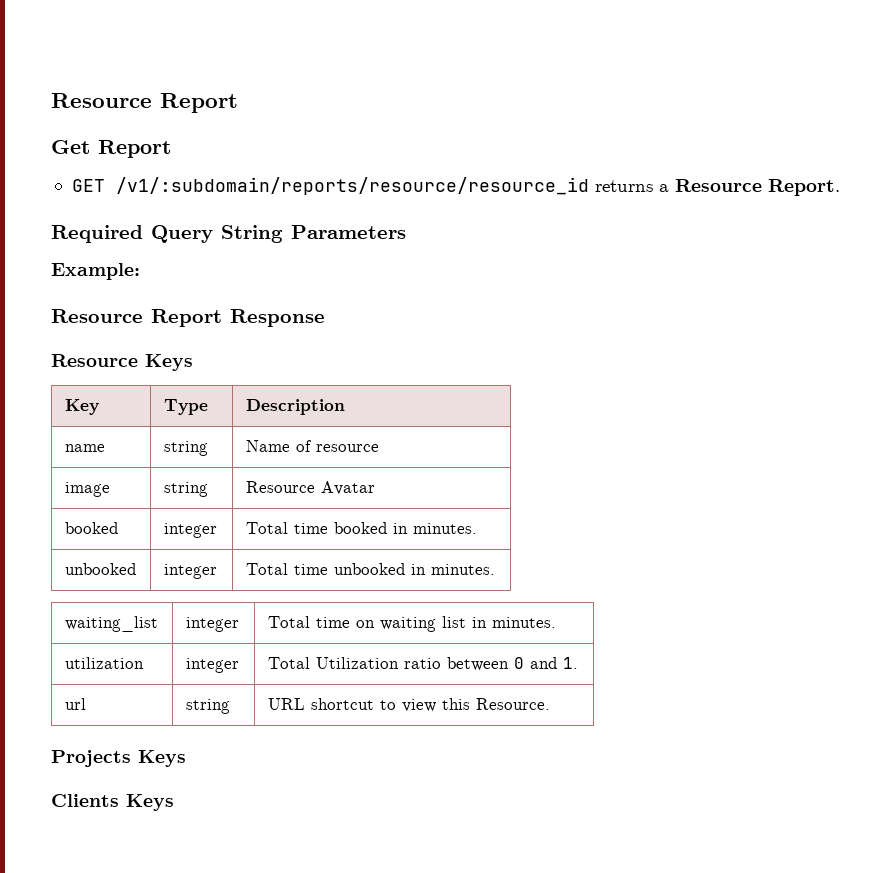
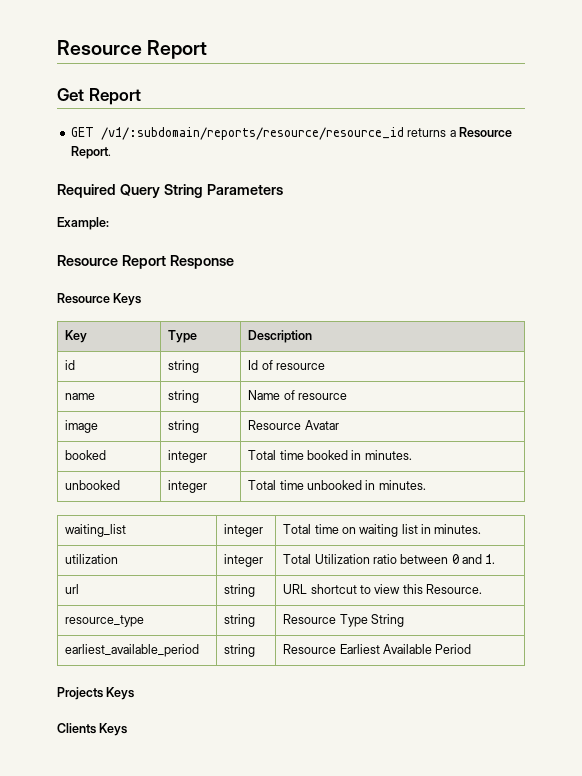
+ id | string | Id of resource
+ resource_type | string | Resource Type String
+ earliest_available_period | string | Resource Earliest Available Period

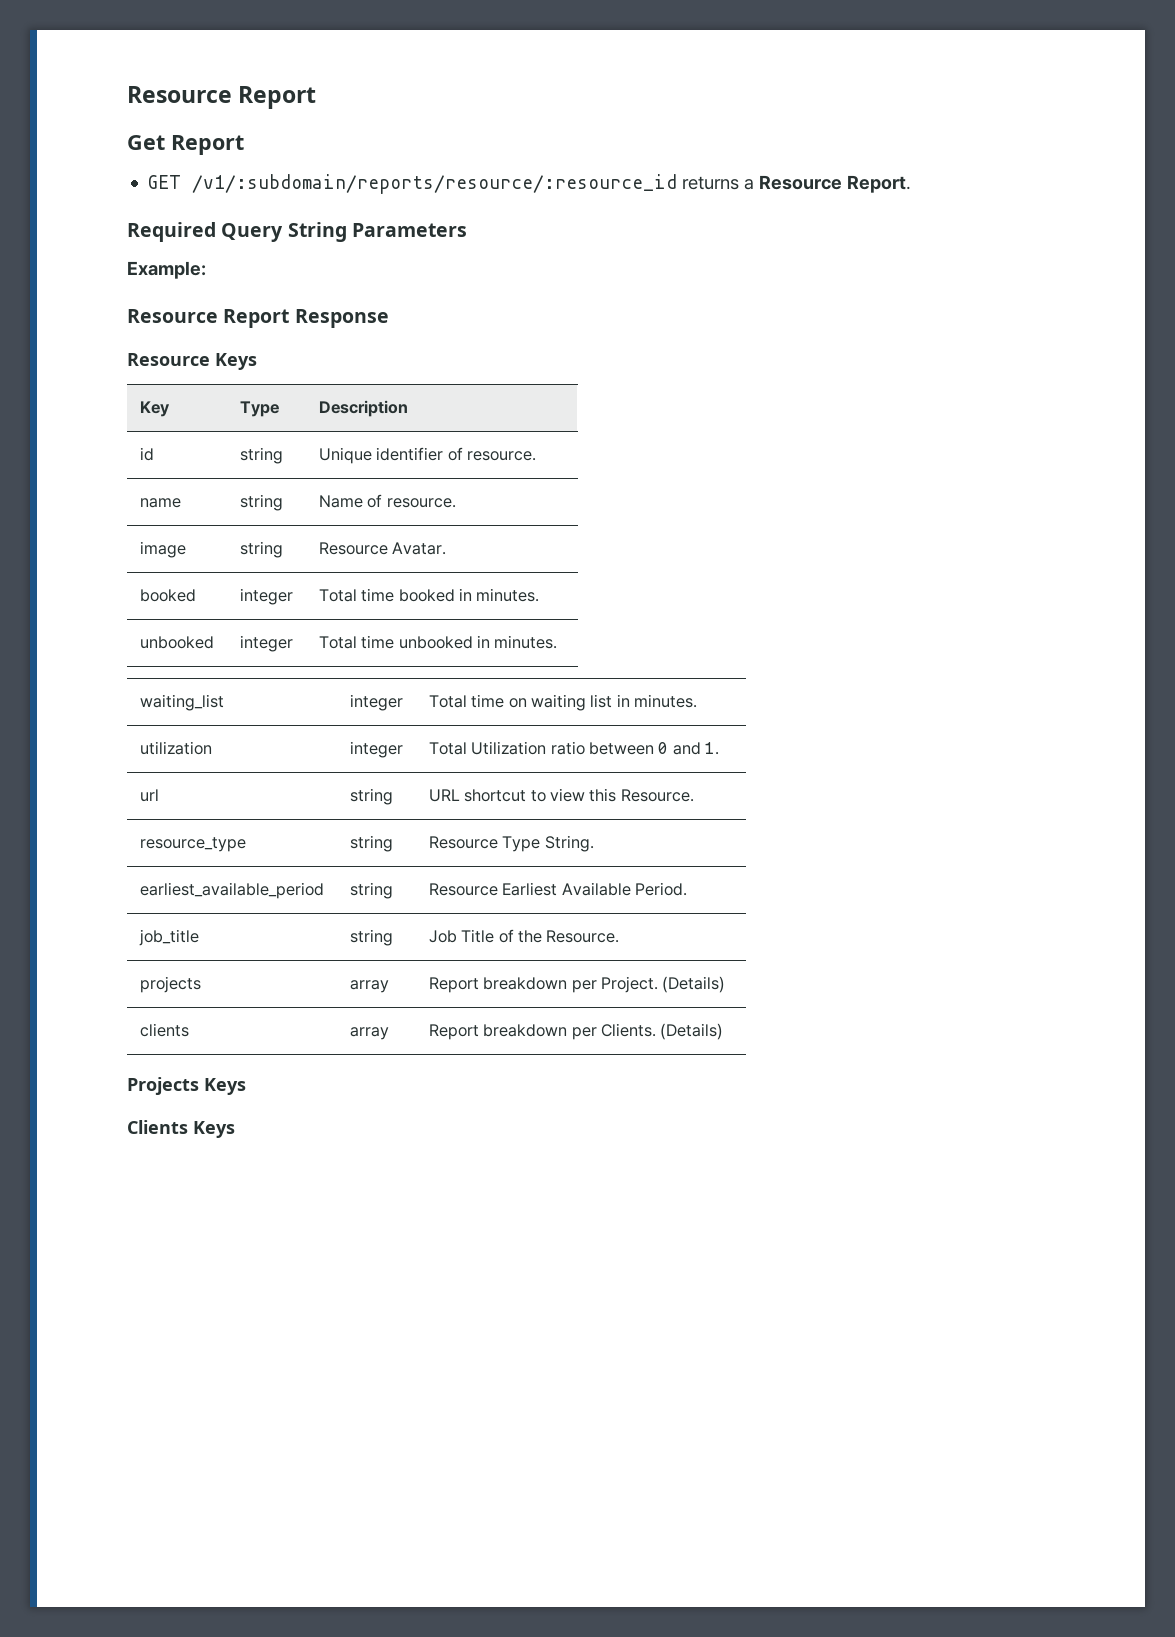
- GET /v1/:subdomain/reports/resource/resource_id returns a Resource Report.
+ GET /v1/:subdomain/reports/resource/:resource_id returns a Resource Report.
- id | string | Id of resource
+ id | string | Unique identifier of resource.
- name | string | Name of resource
+ name | string | Name of resource.
- image | string | Resource Avatar
+ image | string | Resource Avatar.
- resource_type | string | Resource Type String
+ resource_type | string | Resource Type String.
- earliest_available_period | string | Resource Earliest Available Period
+ earliest_available_period | string | Resource Earliest Available Period.
+ job_title | string | Job Title of the Resource.
+ projects | array | Report breakdown per Project. (Details)
+ clients | array | Report breakdown per Clients. (Details)

